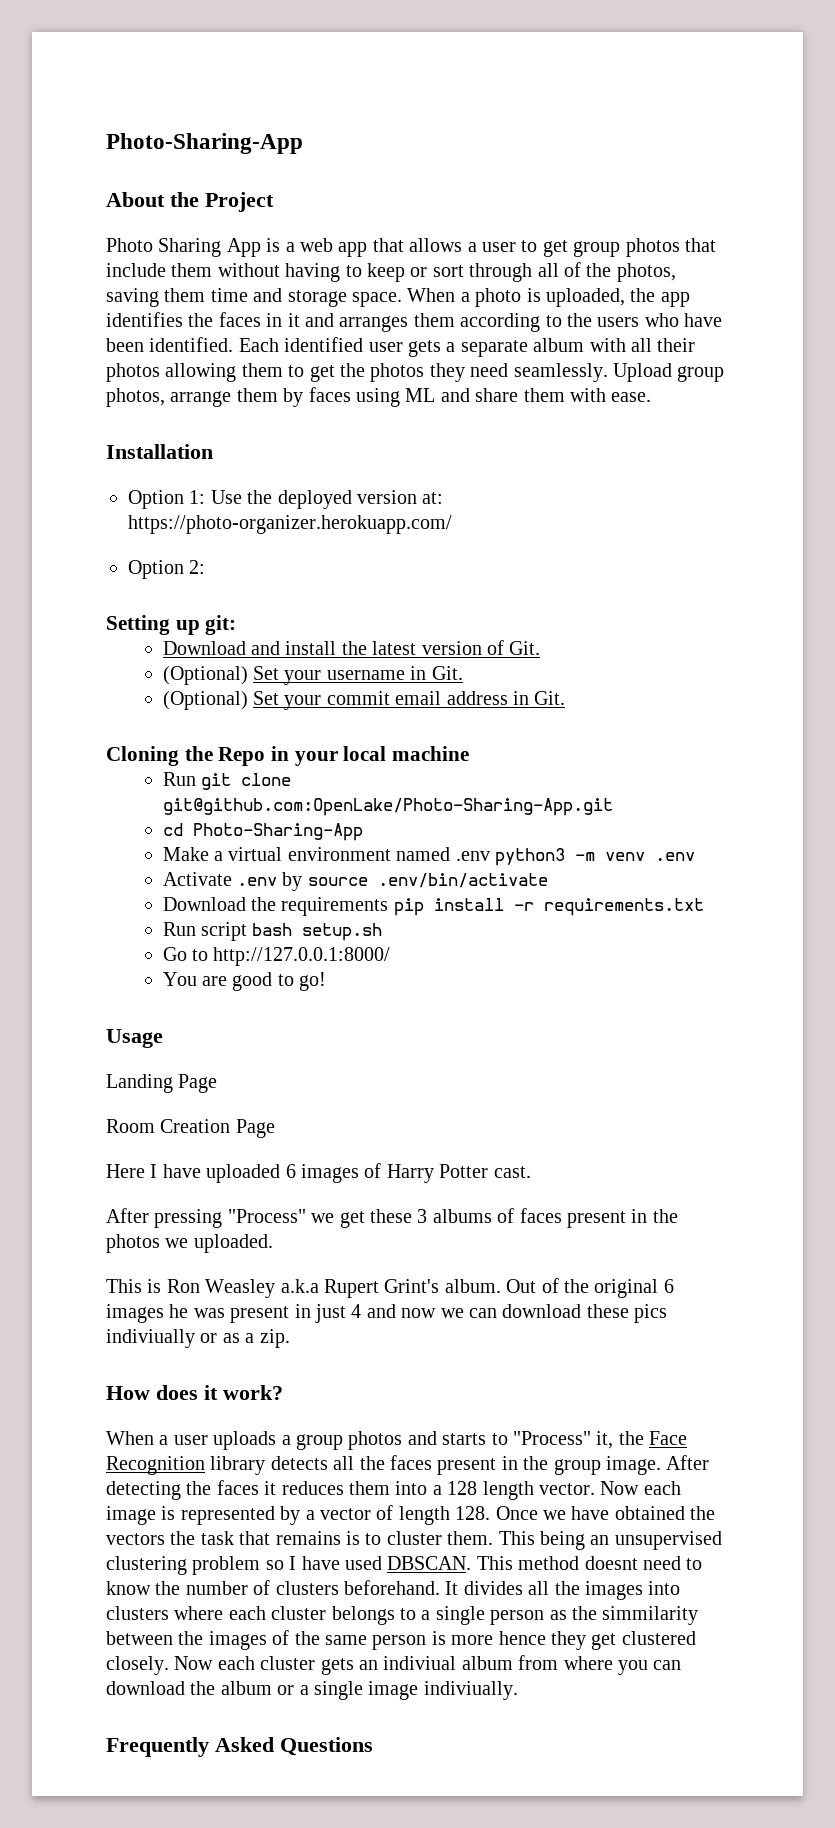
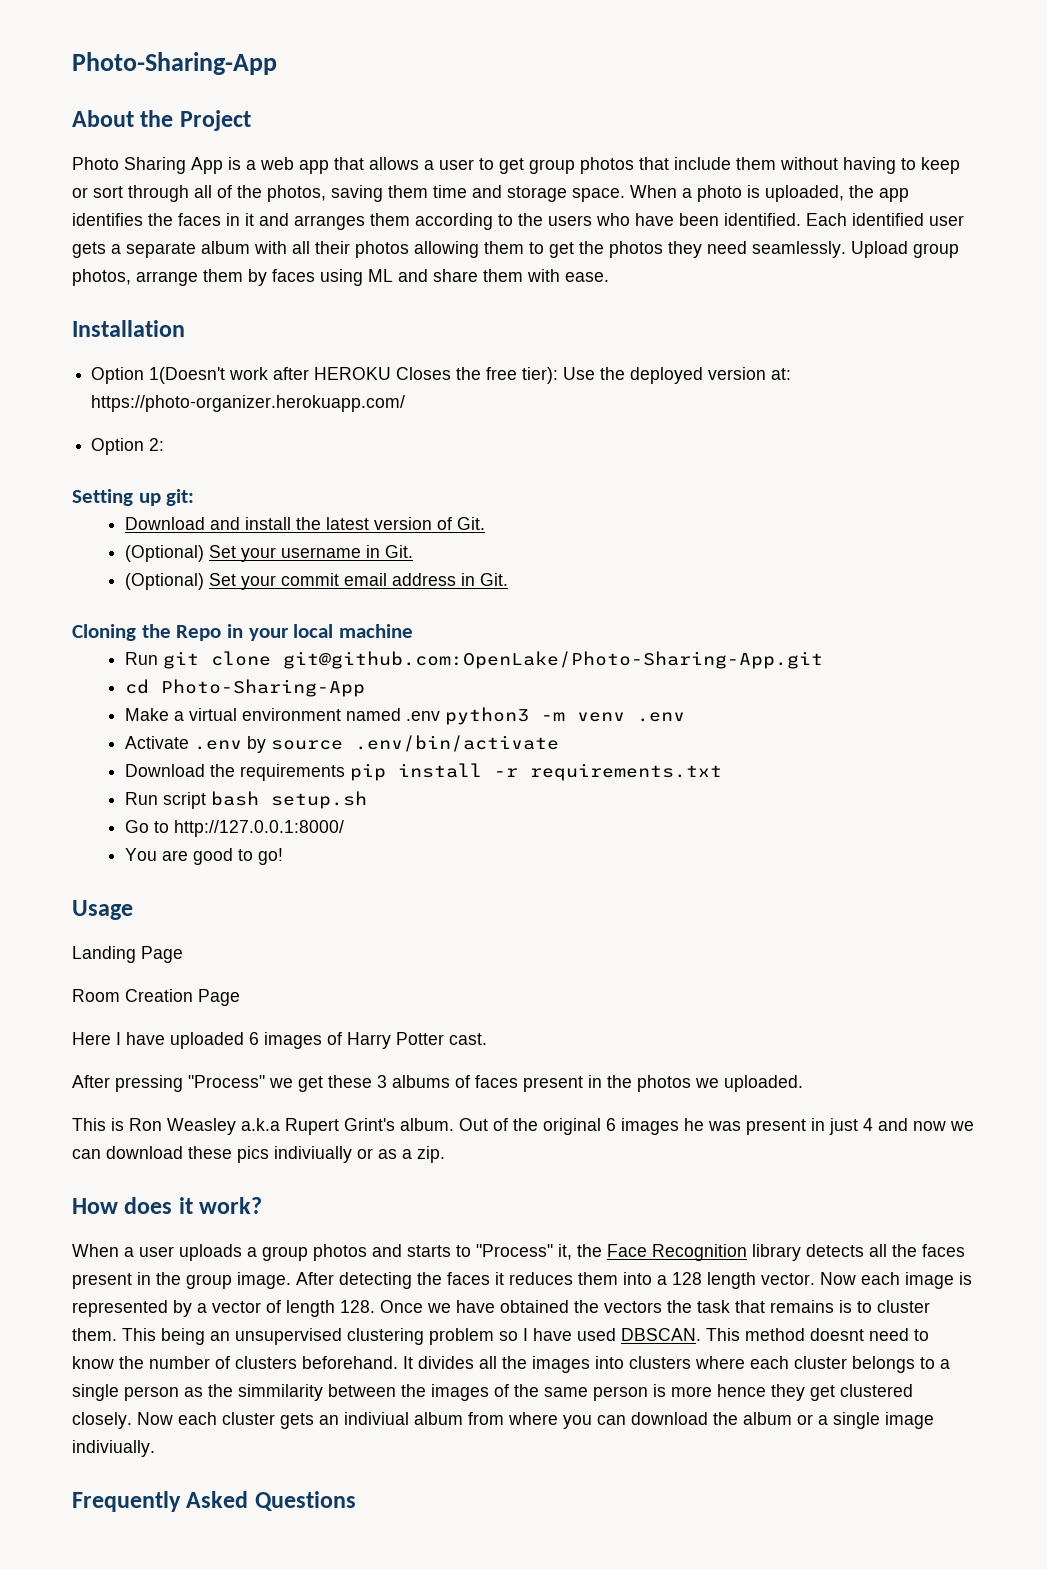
- Option 1: Use the deployed version at: https://photo-organizer.herokuapp.com/
+ Option 1(Doesn't work after HEROKU Closes the free tier): Use the deployed version at: https://photo-organizer.herokuapp.com/

